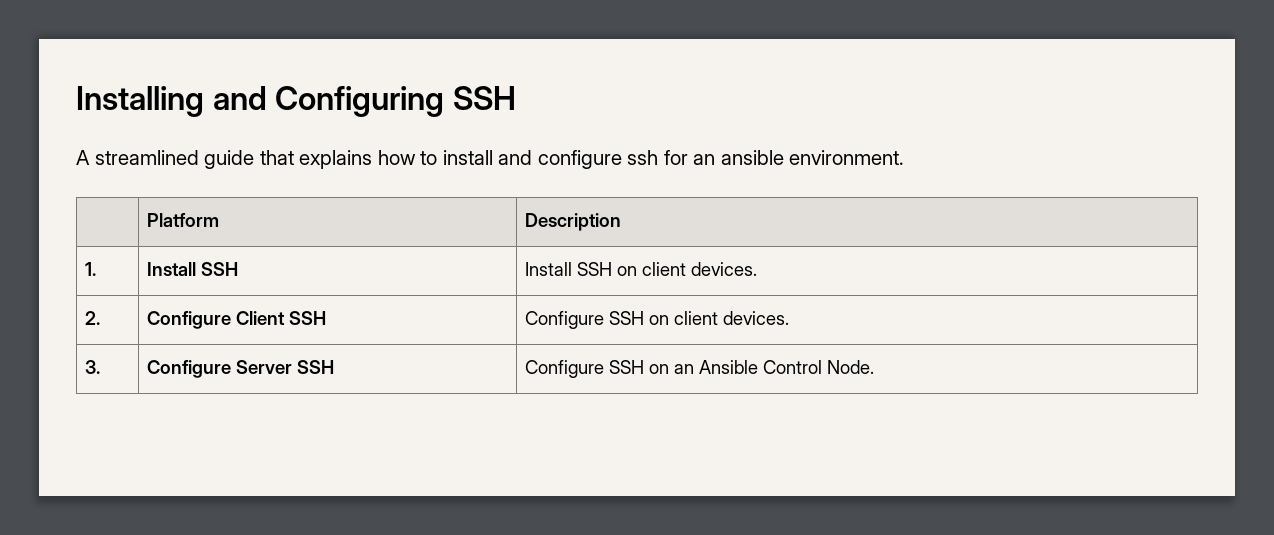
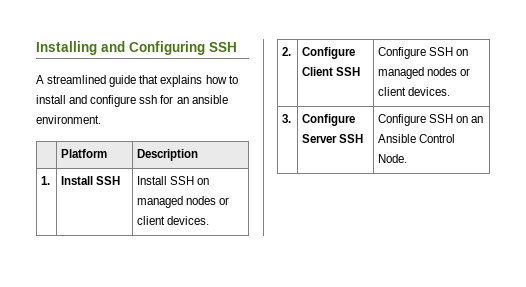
- 1. | Install SSH | Install SSH on client devices.
+ 1. | Install SSH | Install SSH on managed nodes or client devices.
- 2. | Configure Client SSH | Configure SSH on client devices.
+ 2. | Configure Client SSH | Configure SSH on managed nodes or client devices.

